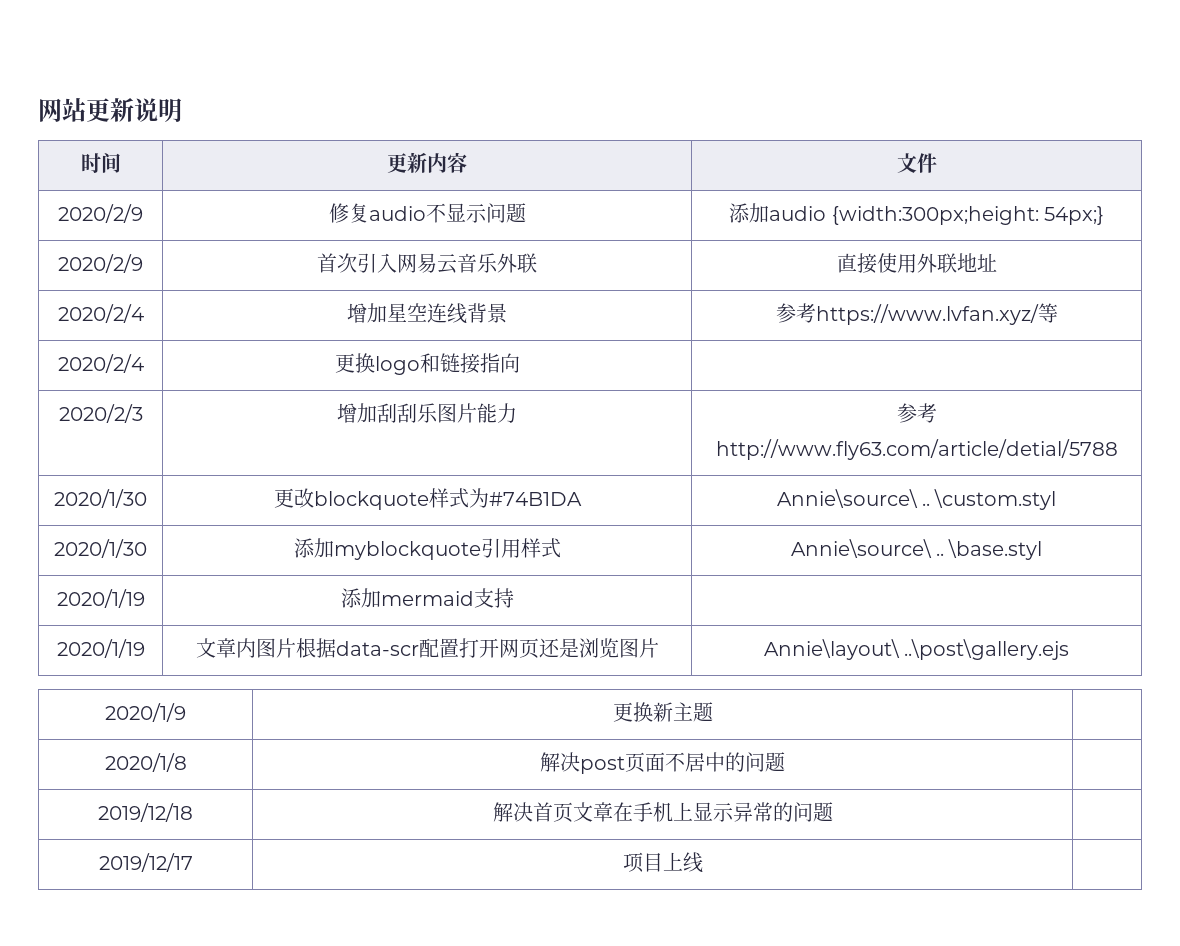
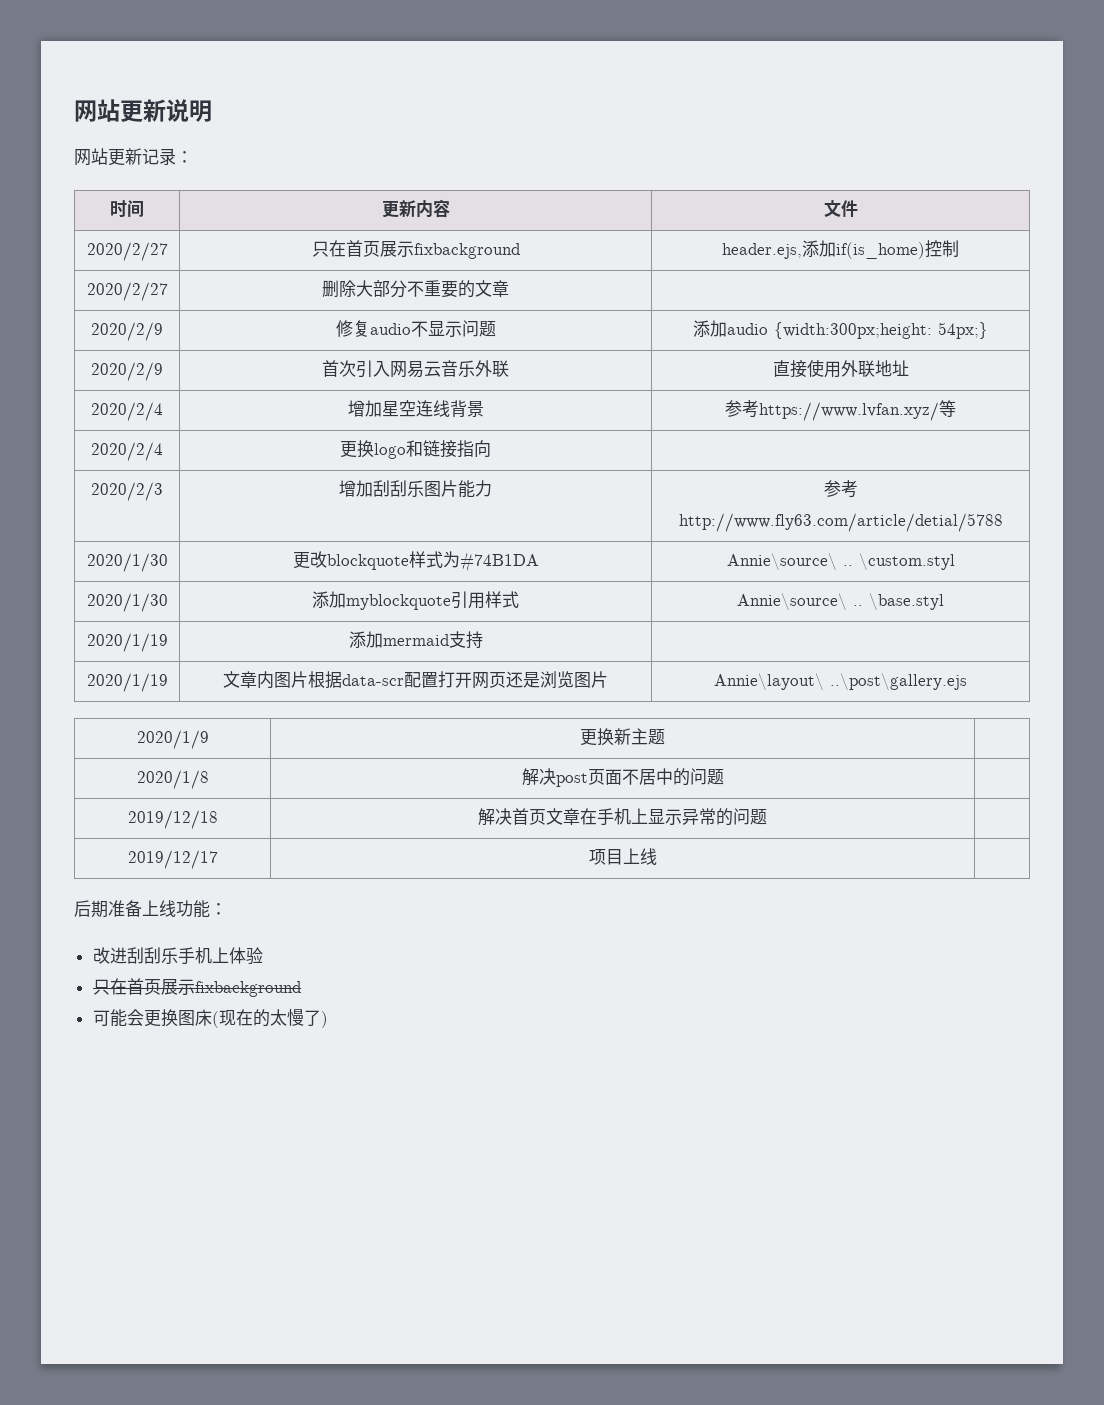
+ 网站更新记录：
+ 2020/2/27 | 只在首页展示fixbackground | header.ejs,添加if(is_home)控制
+ 2020/2/27 | 删除大部分不重要的文章 |
+ 后期准备上线功能：
+ 改进刮刮乐手机上体验
+ 只在首页展示fixbackground
+ 可能会更换图床(现在的太慢了)

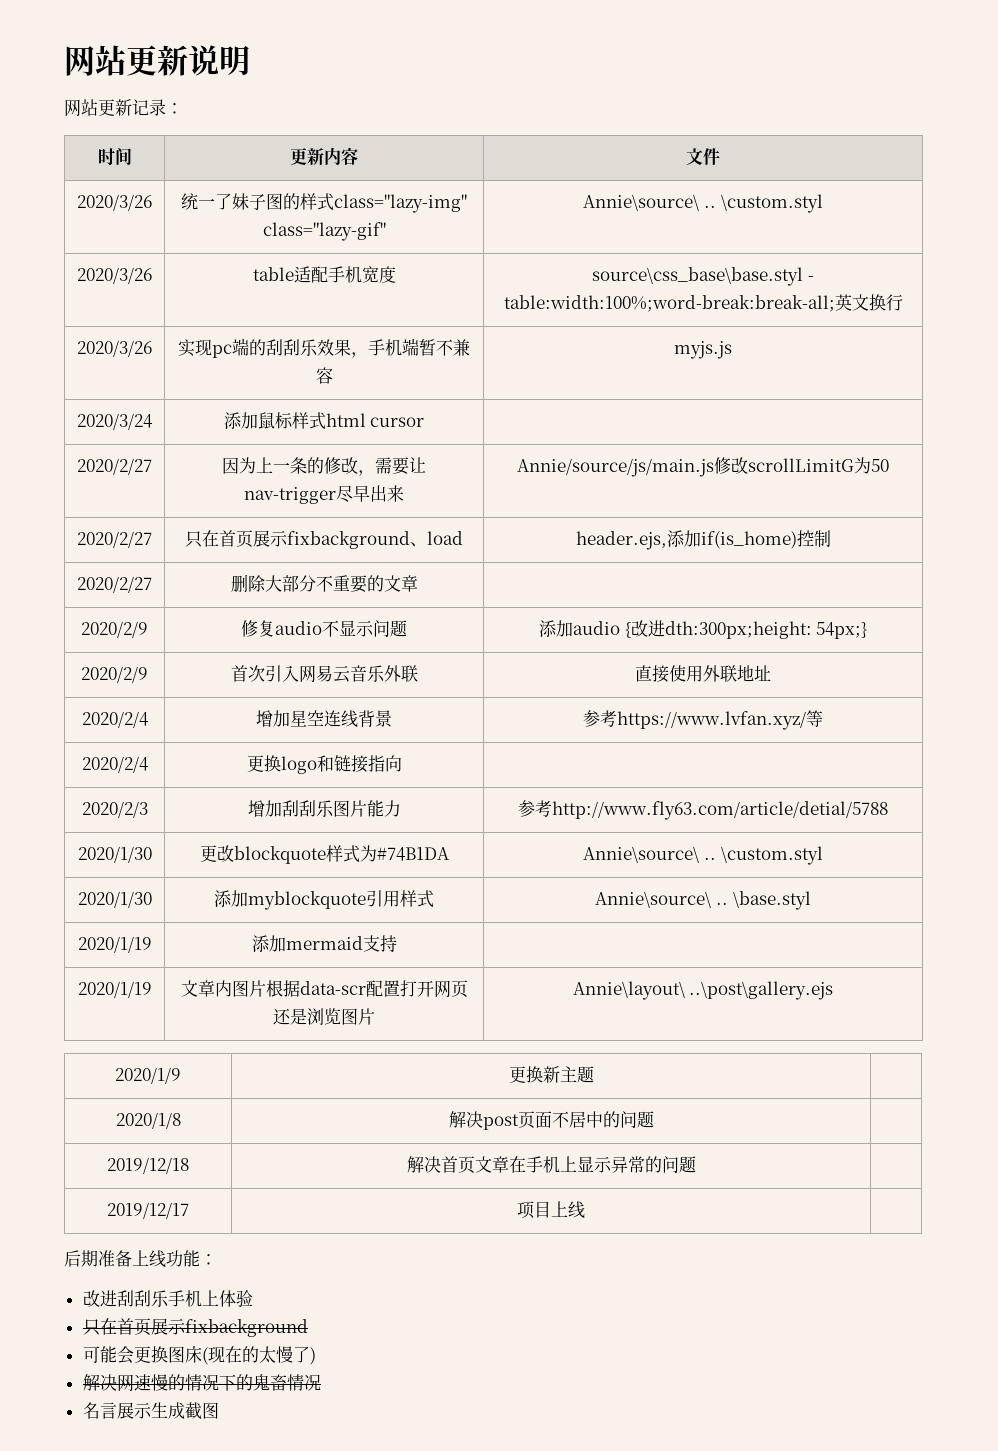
+ 2020/3/26 | 统一了妹子图的样式class="lazy-img" class="lazy-gif" | Annie\source\ .. \custom.styl
+ 2020/3/26 | table适配手机宽度 | source\css_base\base.styl - table:width:100%;word-break:break-all;英文换行
+ 2020/3/26 | 实现pc端的刮刮乐效果，手机端暂不兼容 | myjs.js
+ 2020/3/24 | 添加鼠标样式html cursor |
+ 2020/2/27 | 因为上一条的修改，需要让nav-trigger尽早出来 | Annie/source/js/main.js修改scrollLimitG为50
- 2020/2/27 | 只在首页展示fixbackground | header.ejs,添加if(is_home)控制
+ 2020/2/27 | 只在首页展示fixbackground、load | header.ejs,添加if(is_home)控制
- 2020/2/9 | 修复audio不显示问题 | 添加audio {width:300px;height: 54px;}
+ 2020/2/9 | 修复audio不显示问题 | 添加audio {改进dth:300px;height: 54px;}
+ 解决网速慢的情况下的鬼畜情况
+ 名言展示生成截图

